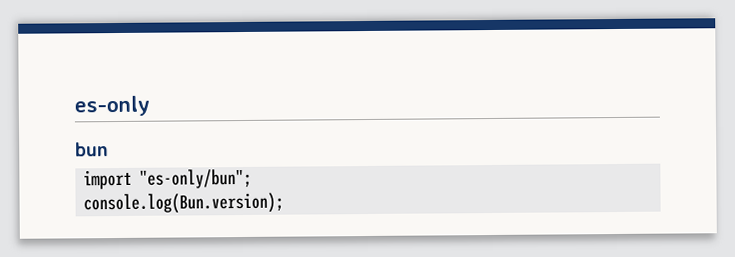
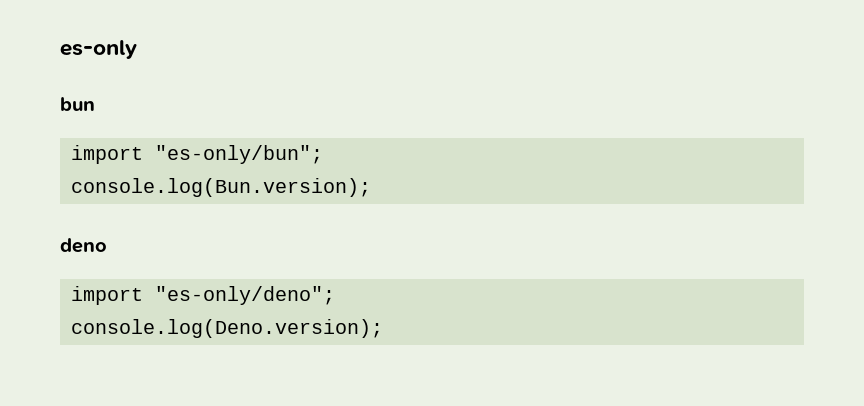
+ deno
+ import "es-only/deno";
+ console.log(Deno.version);

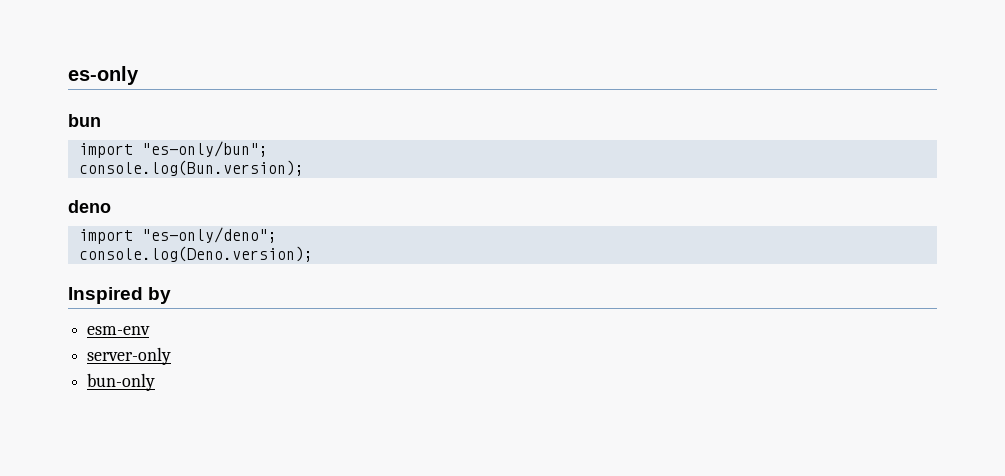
+ Inspired by
+ esm-env
+ server-only
+ bun-only

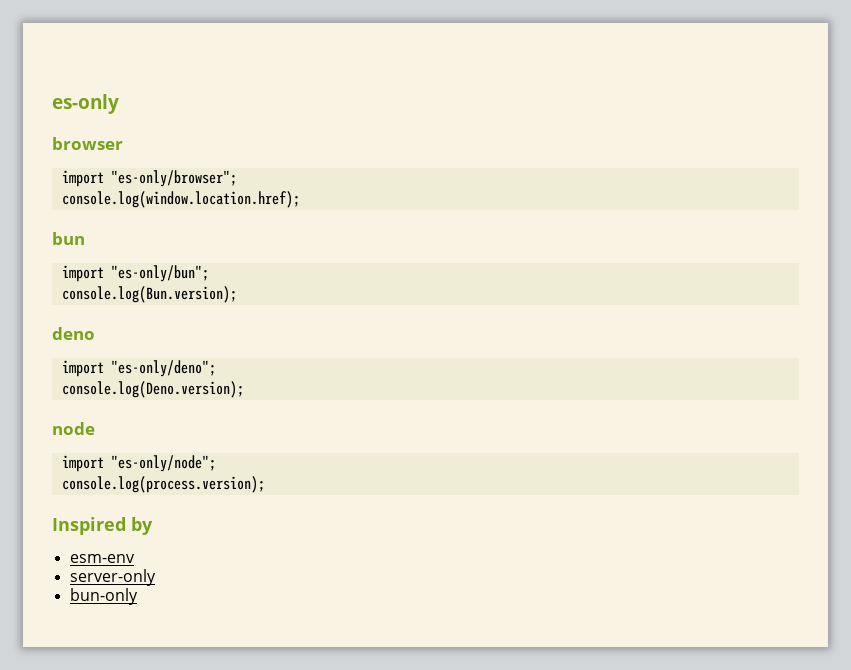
+ browser
+ import "es-only/browser";
+ console.log(window.location.href);
+ node
+ import "es-only/node";
+ console.log(process.version);

